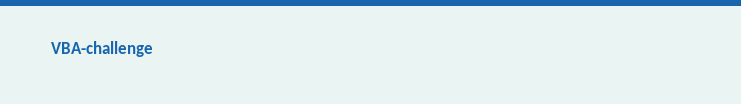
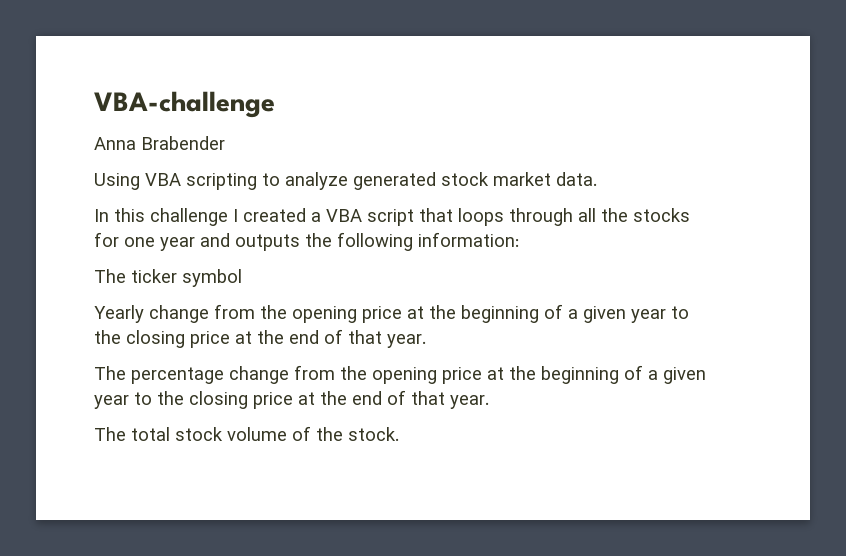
+ Anna Brabender
+ Using VBA scripting to analyze generated stock market data.
+ In this challenge I created a VBA script that loops through all the stocks for one year and outputs the following information:
+ The ticker symbol
+ Yearly change from the opening price at the beginning of a given year to the closing price at the end of that year.
+ The percentage change from the opening price at the beginning of a given year to the closing price at the end of that year.
+ The total stock volume of the stock.

